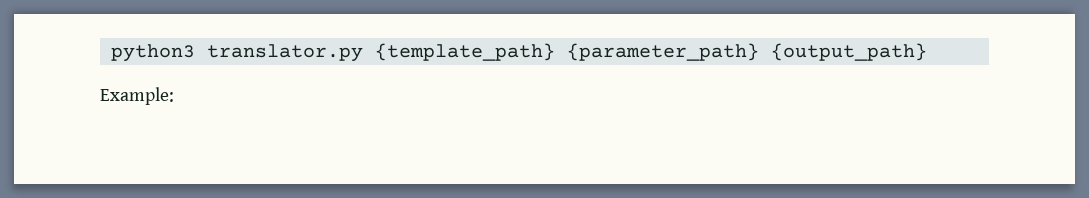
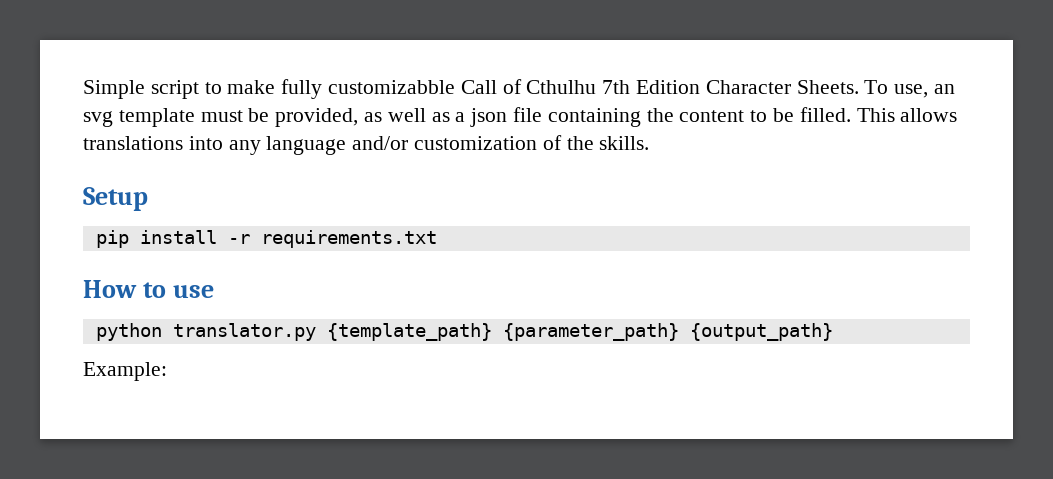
- python3 translator.py {template_path} {parameter_path} {output_path}
+ Simple script to make fully customizabble Call of Cthulhu 7th Edition Character Sheets. To use, an svg template must be provided, as well as a json file containing the content to be filled. This allows translations into any language and/or customization of the skills.
+ Setup
+ pip install -r requirements.txt
+ How to use
+ python translator.py {template_path} {parameter_path} {output_path}

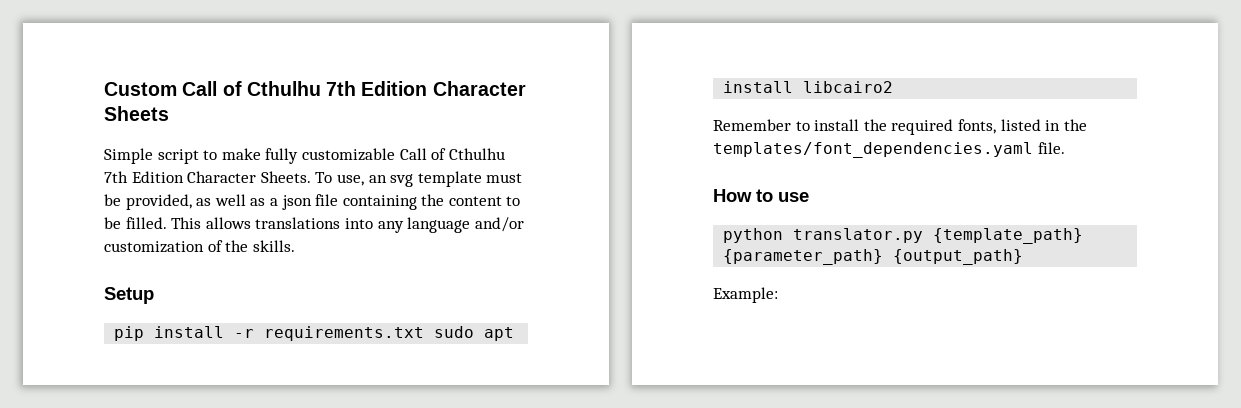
+ Custom Call of Cthulhu 7th Edition Character Sheets
- Simple script to make fully customizabble Call of Cthulhu 7th Edition Character Sheets.
+ Simple script to make fully customizable Call of Cthulhu 7th Edition Character Sheets.
- pip install -r requirements.txt
+ pip install -r requirements.txt sudo apt install libcairo2
+ Remember to install the required fonts, listed in the templates/font_dependencies.yaml file.

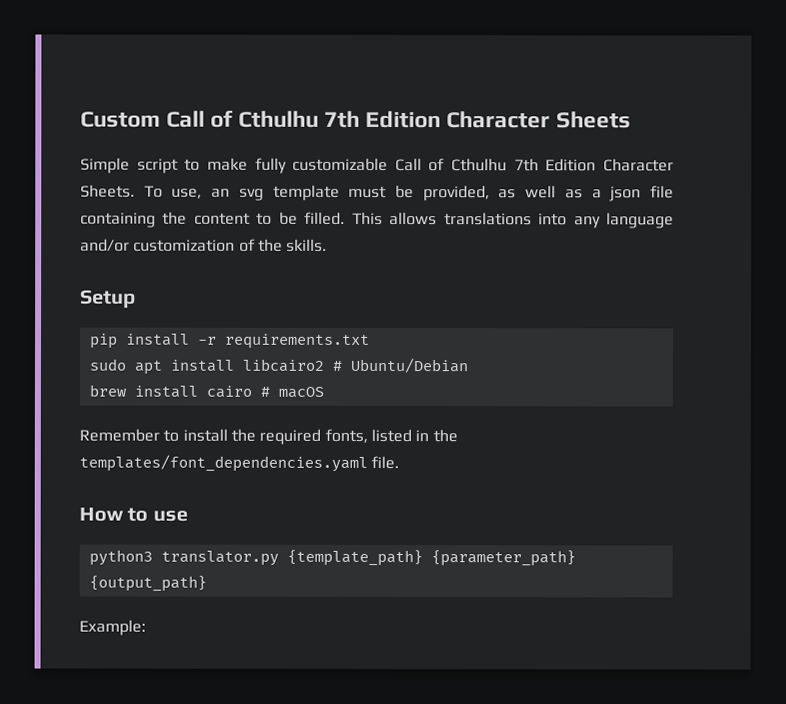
- pip install -r requirements.txt sudo apt install libcairo2
+ pip install -r requirements.txt
+ sudo apt install libcairo2 # Ubuntu/Debian
+ brew install cairo # macOS
- python translator.py {template_path} {parameter_path} {output_path}
+ python3 translator.py {template_path} {parameter_path} {output_path}

